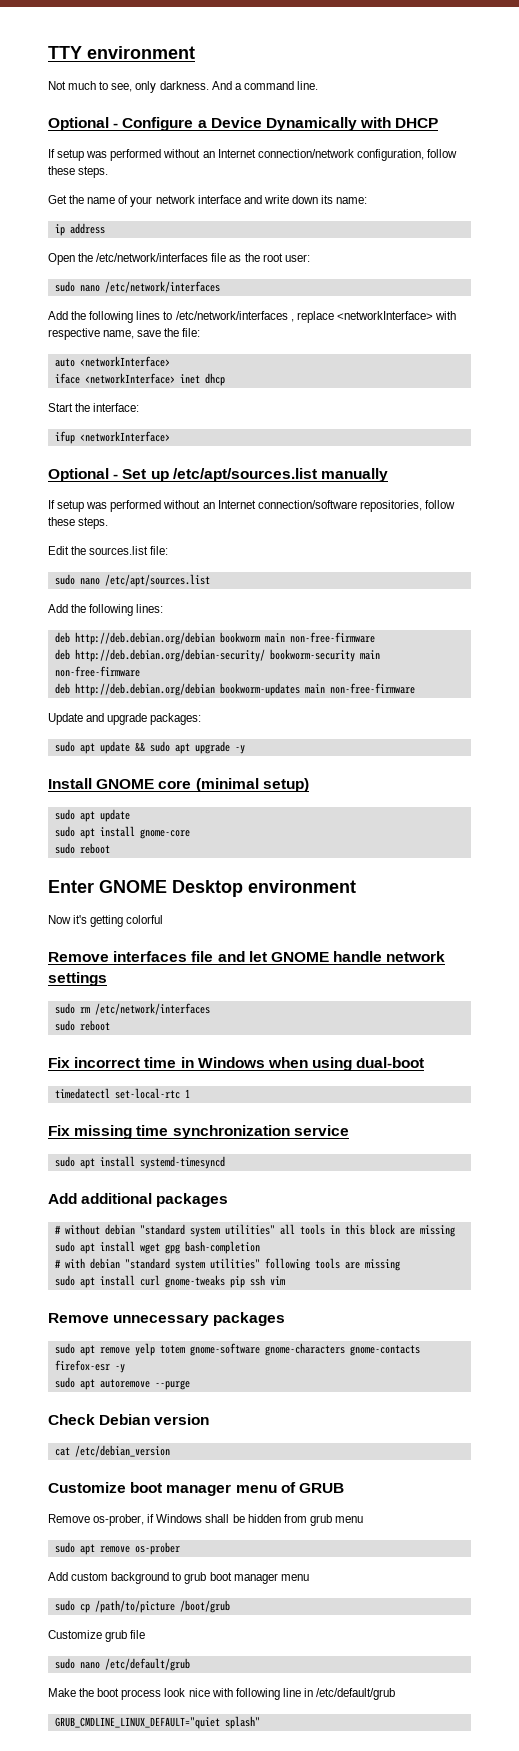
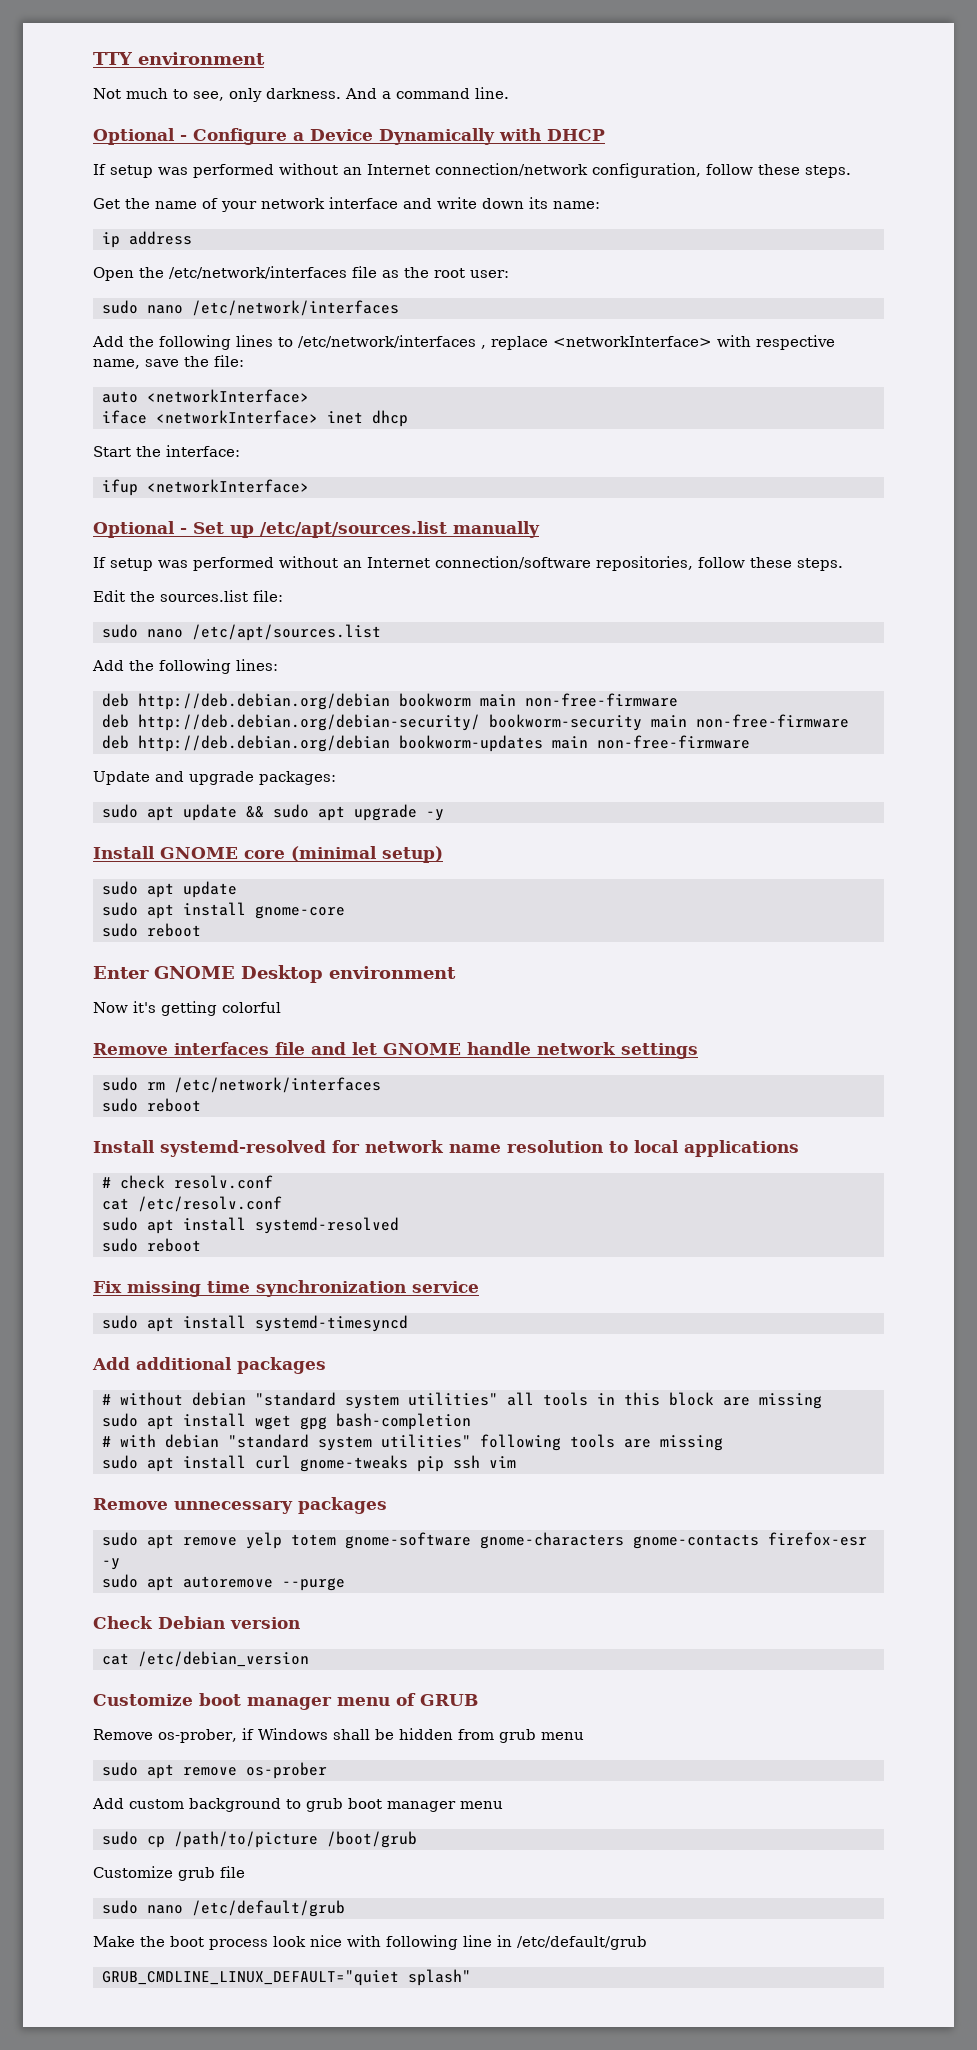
- Fix incorrect time in Windows when using dual-boot
- timedatectl set-local-rtc 1
+ Install systemd-resolved for network name resolution to local applications
+ # check resolv.conf
+ cat /etc/resolv.conf
+ sudo apt install systemd-resolved
+ sudo reboot

